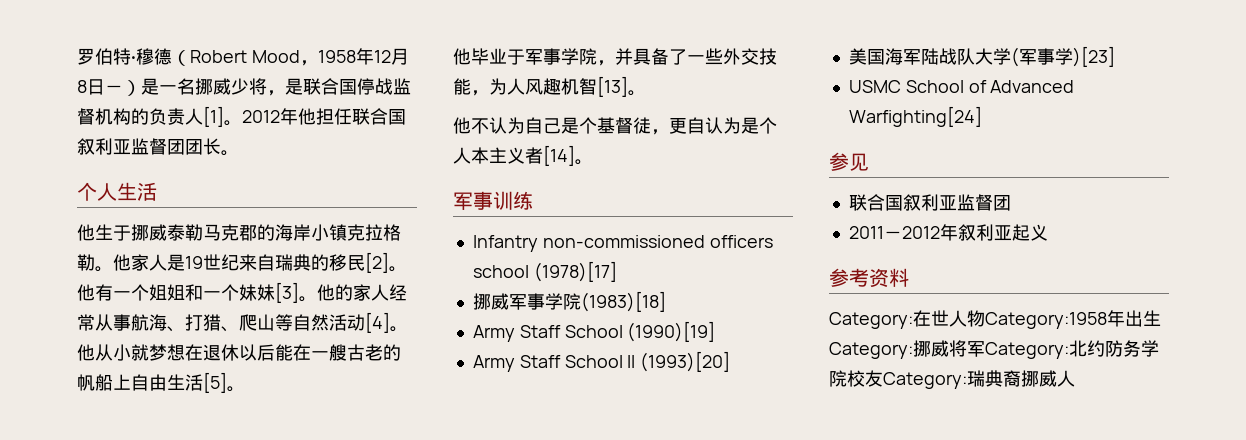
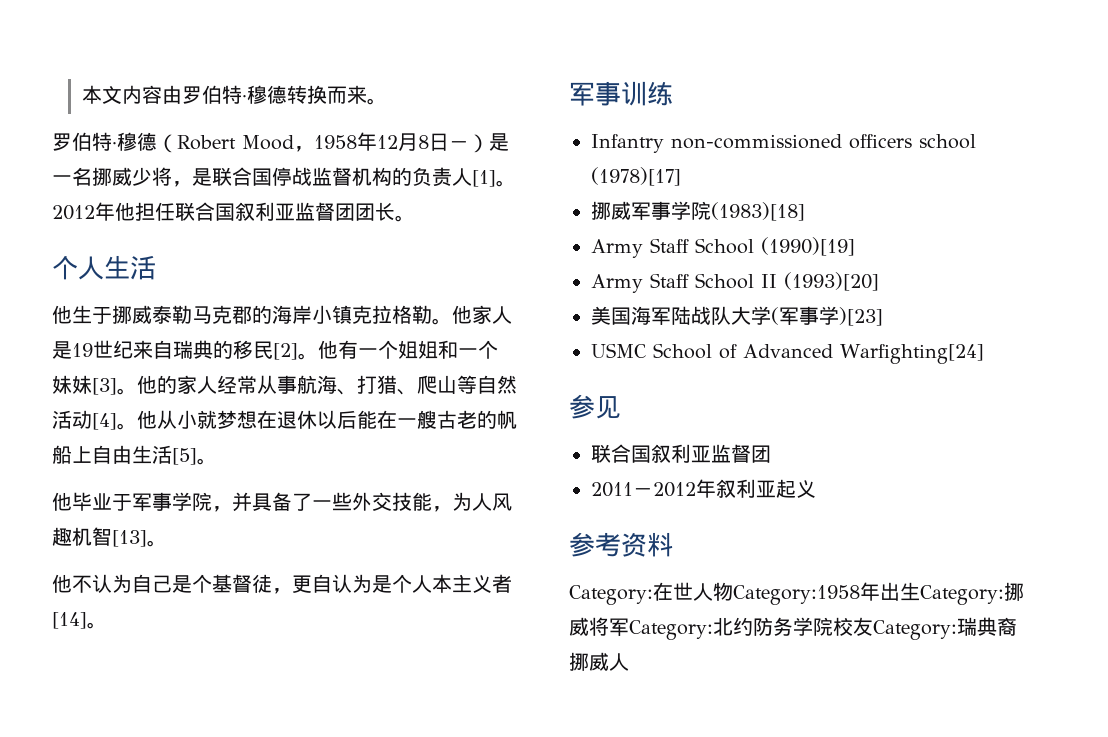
+ 本文内容由罗伯特·穆德转换而来。

